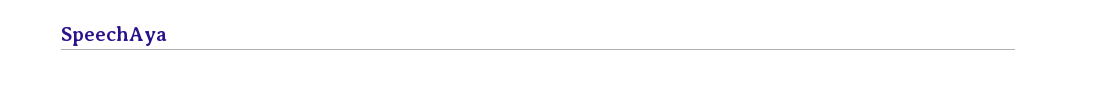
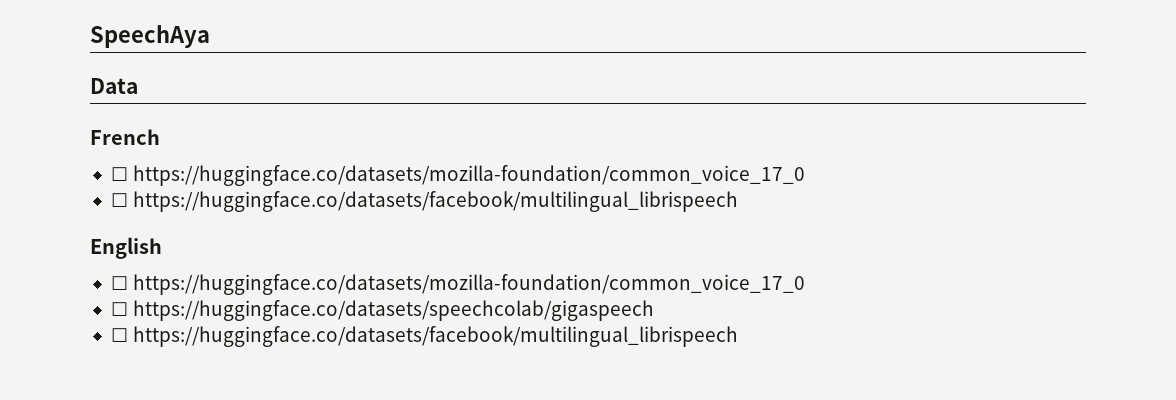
+ Data
+ French
+ ☐ https://huggingface.co/datasets/mozilla-foundation/common_voice_17_0
+ ☐ https://huggingface.co/datasets/facebook/multilingual_librispeech
+ English
+ ☐ https://huggingface.co/datasets/mozilla-foundation/common_voice_17_0
+ ☐ https://huggingface.co/datasets/speechcolab/gigaspeech
+ ☐ https://huggingface.co/datasets/facebook/multilingual_librispeech

